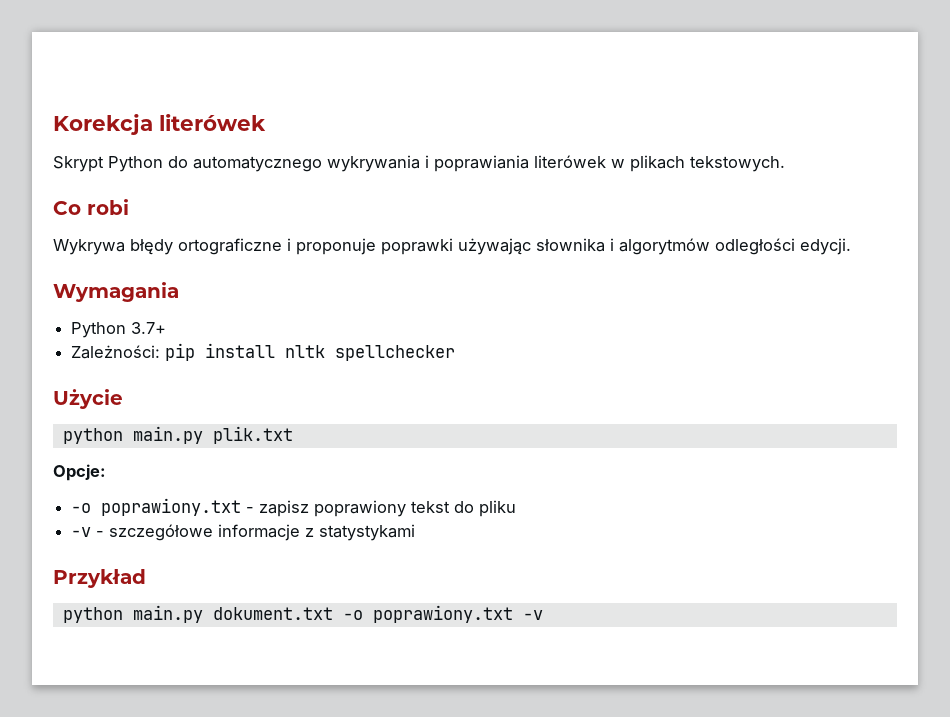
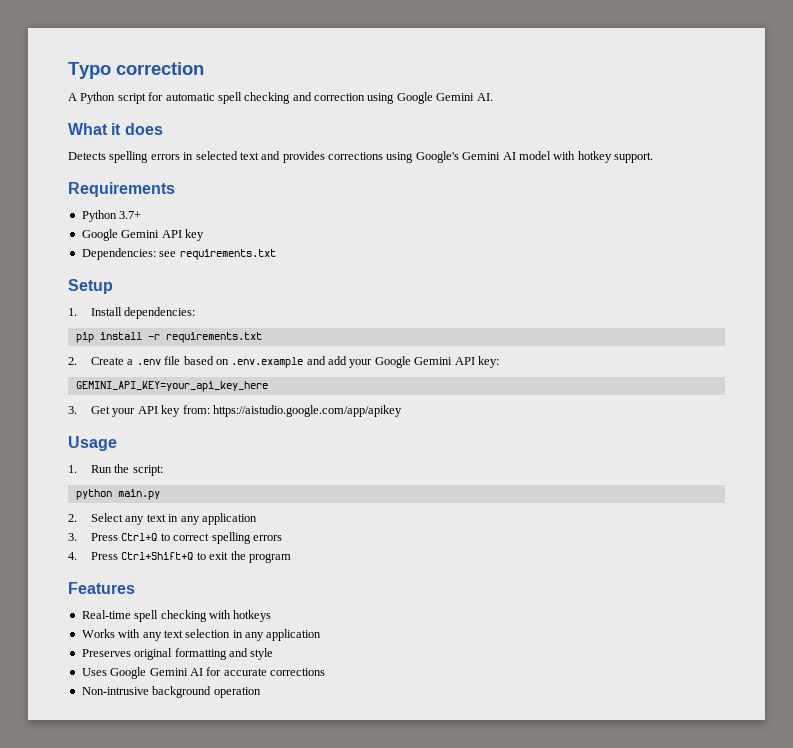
- Korekcja literówek
- Skrypt Python do automatycznego wykrywania i poprawiania literówek w plikach tekstowych.
- Co robi
- Wykrywa błędy ortograficzne i proponuje poprawki używając słownika i algorytmów odległości edycji.
- Wymagania
+ Typo correction
+ A Python script for automatic spell checking and correction using Google Gemini AI.
+ What it does
+ Detects spelling errors in selected text and provides corrections using Google's Gemini AI model with hotkey support.
+ Requirements
  Python 3.7+
- Zależności: pip install nltk spellchecker
- Użycie
- python main.py plik.txt
- Opcje:
- -o poprawiony.txt - zapisz poprawiony tekst do pliku
- -v - szczegółowe informacje z statystykami
- Przykład
- python main.py dokument.txt -o poprawiony.txt -v
+ Google Gemini API key
+ Dependencies: see requirements.txt
+ Setup
+ 1. Install dependencies:
+ pip install -r requirements.txt
+ 2. Create a .env file based on .env.example and add your Google Gemini API key:
+ GEMINI_API_KEY=your_api_key_here
+ 3. Get your API key from: https://aistudio.google.com/app/apikey
+ Usage
+ 1. Run the script:
+ python main.py
+ 2. Select any text in any application
+ 3. Press Ctrl+Q to correct spelling errors
+ 4. Press Ctrl+Shift+Q to exit the program
+ Features
+ Real-time spell checking with hotkeys
+ Works with any text selection in any application
+ Preserves original formatting and style
+ Uses Google Gemini AI for accurate corrections
+ Non-intrusive background operation

